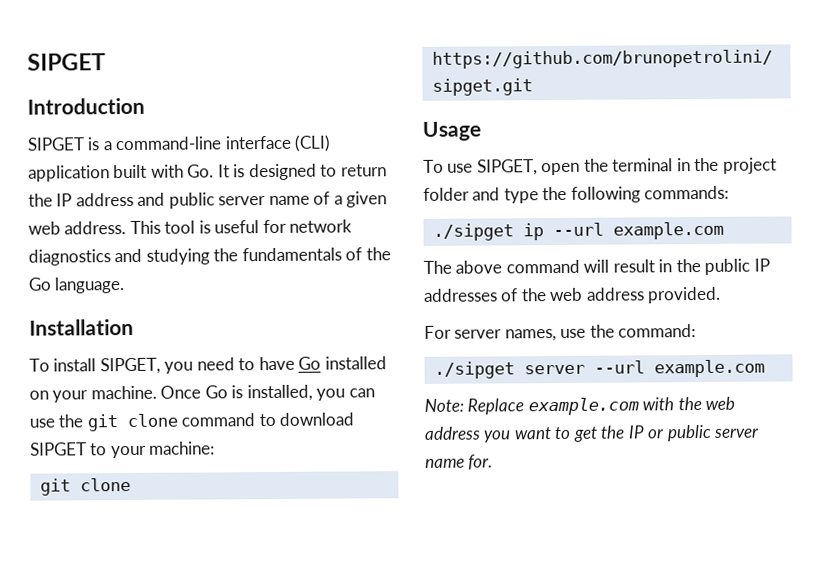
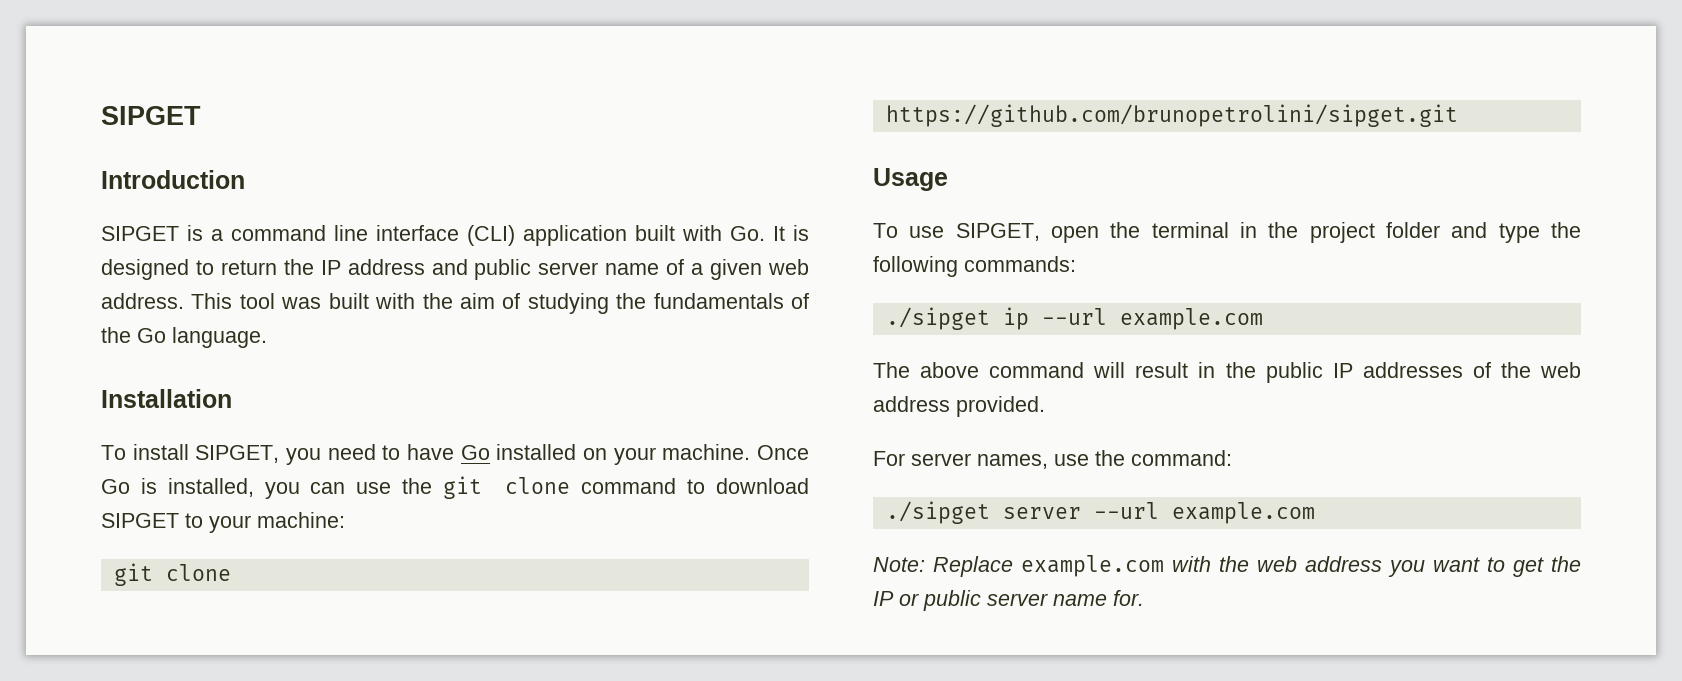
- SIPGET is a command-line interface (CLI) application built with Go. It is designed to return the IP address and public server name of a given web address.
+ SIPGET is a command line interface (CLI) application built with Go. It is designed to return the IP address and public server name of a given web address.
- This tool is useful for network diagnostics and studying the fundamentals of the Go language.
+ This tool was built with the aim of studying the fundamentals of the Go language.

